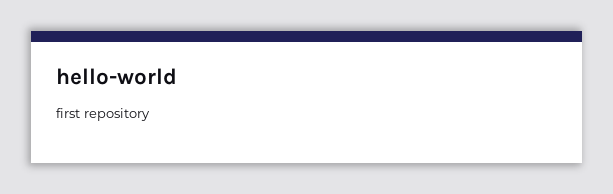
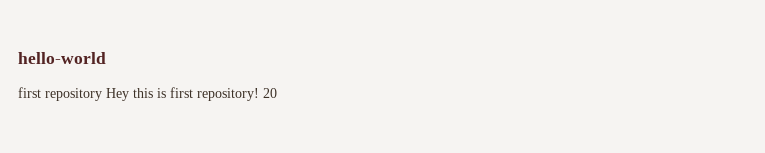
- first repository
+ first repository Hey this is first repository! 20

